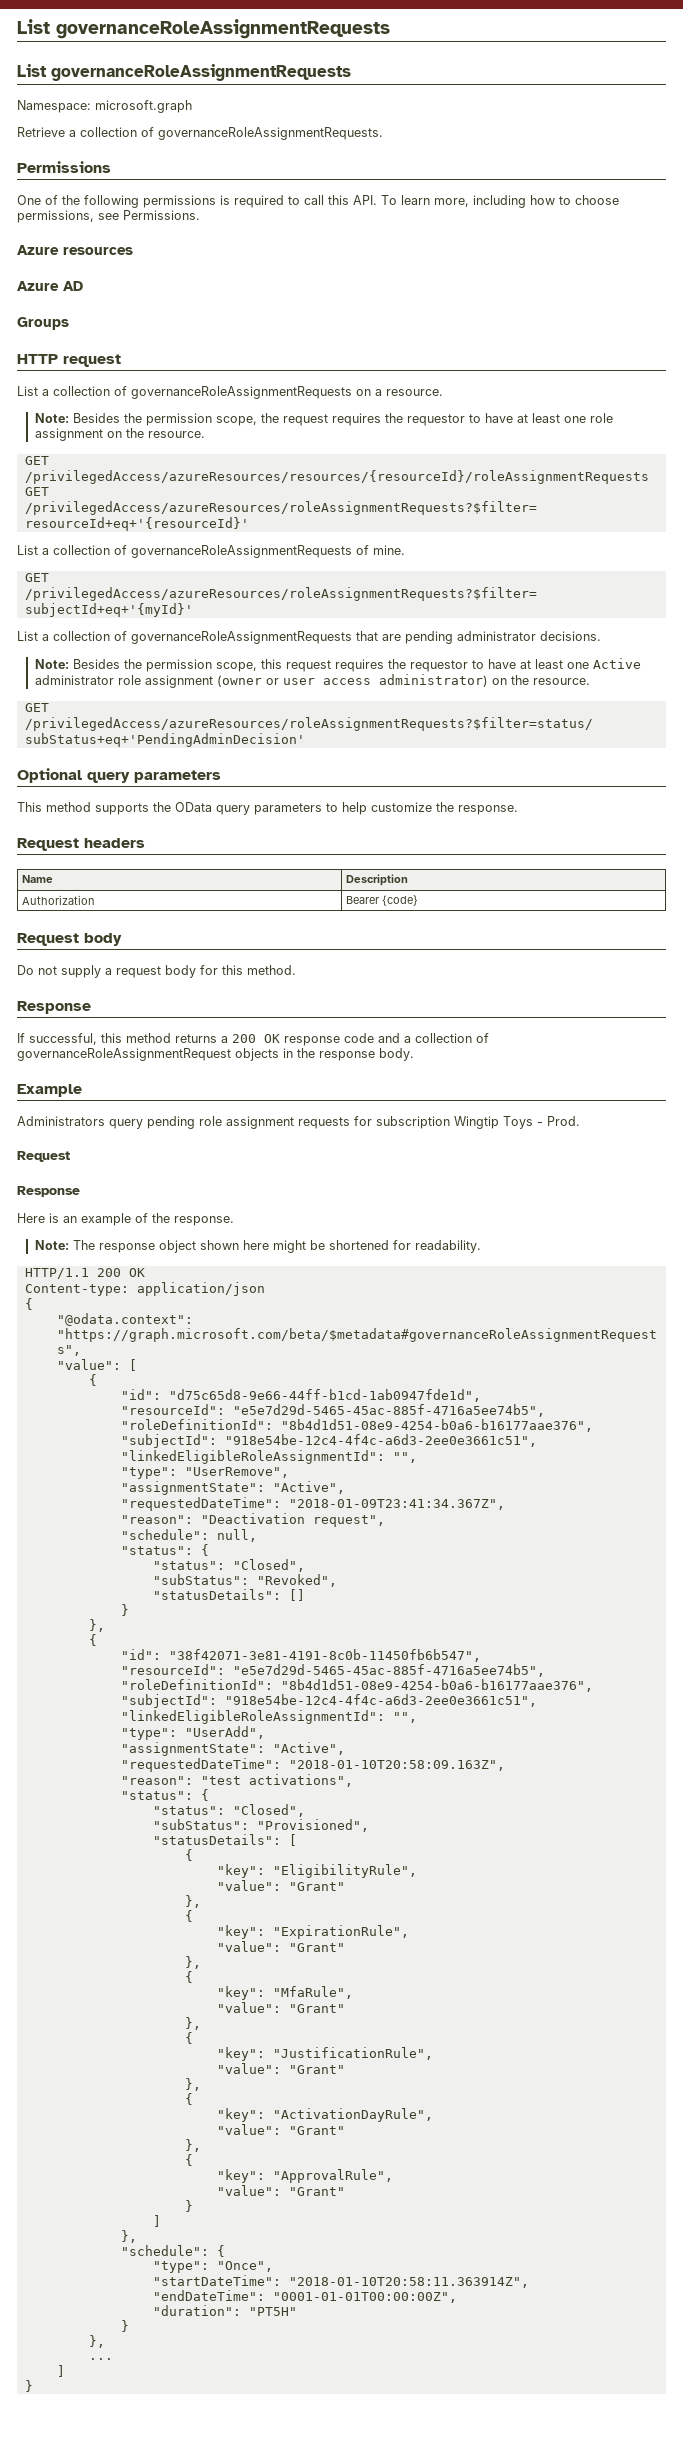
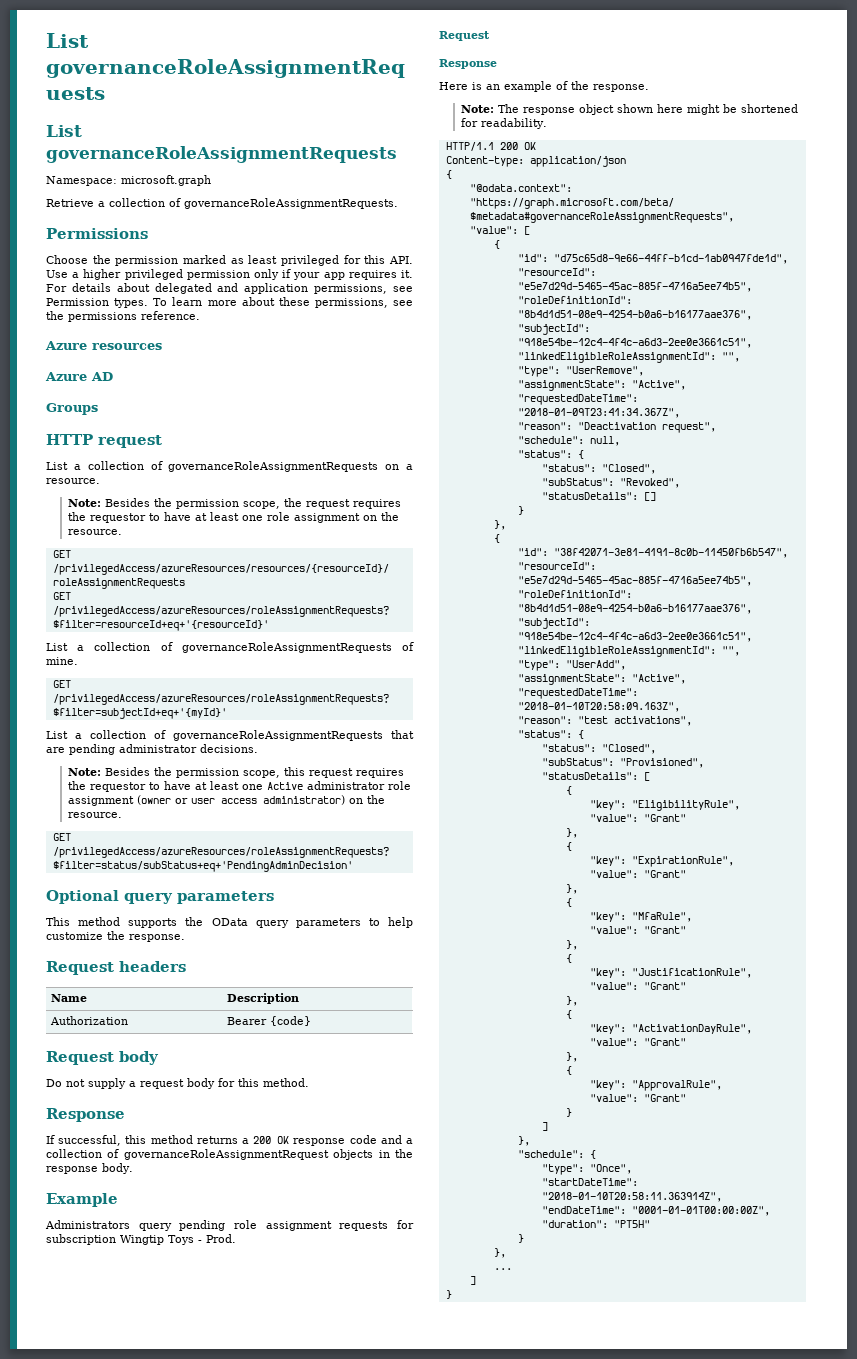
- One of the following permissions is required to call this API. To learn more, including how to choose permissions, see Permissions.
+ Choose the permission marked as least privileged for this API. Use a higher privileged permission only if your app requires it. For details about delegated and application permissions, see Permission types. To learn more about these permissions, see the permissions reference.

